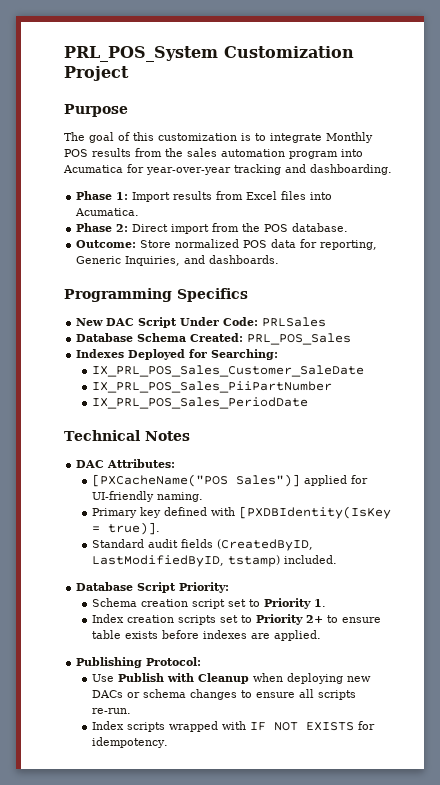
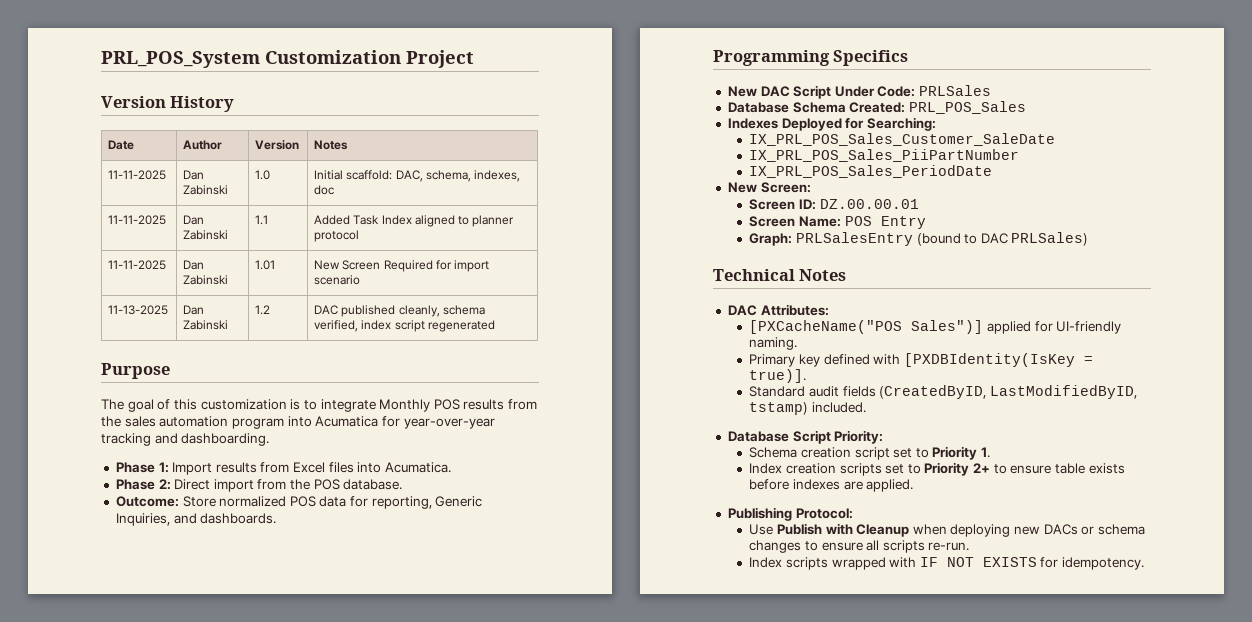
+ Version History
+ Date | Author | Version | Notes
+ 11-11-2025 | Dan Zabinski | 1.0 | Initial scaffold: DAC, schema, indexes, doc
+ 11-11-2025 | Dan Zabinski | 1.1 | Added Task Index aligned to planner protocol
+ 11-11-2025 | Dan Zabinski | 1.01 | New Screen Required for import scenario
+ 11-13-2025 | Dan Zabinski | 1.2 | DAC published cleanly, schema verified, index script regenerated
+ New Screen:
+ Screen ID: DZ.00.00.01
+ Screen Name: POS Entry
+ Graph: PRLSalesEntry (bound to DAC PRLSales)

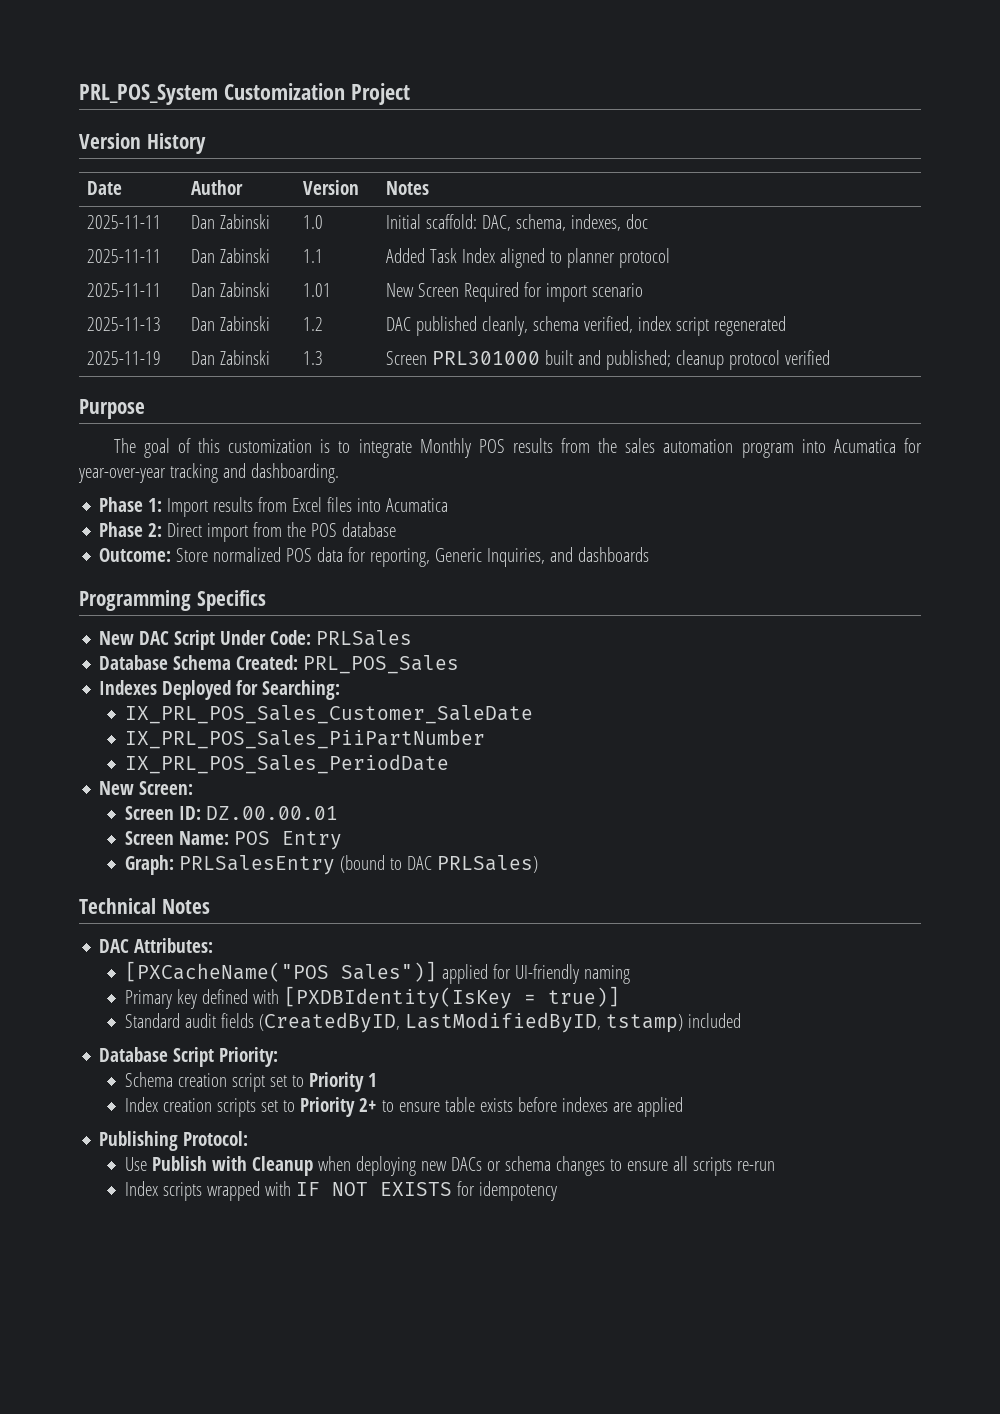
- 11-11-2025 | Dan Zabinski | 1.0 | Initial scaffold: DAC, schema, indexes, doc
+ 2025-11-11 | Dan Zabinski | 1.0 | Initial scaffold: DAC, schema, indexes, doc
- 11-11-2025 | Dan Zabinski | 1.1 | Added Task Index aligned to planner protocol
+ 2025-11-11 | Dan Zabinski | 1.1 | Added Task Index aligned to planner protocol
- 11-11-2025 | Dan Zabinski | 1.01 | New Screen Required for import scenario
+ 2025-11-11 | Dan Zabinski | 1.01 | New Screen Required for import scenario
- 11-13-2025 | Dan Zabinski | 1.2 | DAC published cleanly, schema verified, index script regenerated
+ 2025-11-13 | Dan Zabinski | 1.2 | DAC published cleanly, schema verified, index script regenerated
+ 2025-11-19 | Dan Zabinski | 1.3 | Screen PRL301000 built and published; cleanup protocol verified
- Phase 1: Import results from Excel files into Acumatica.
+ Phase 1: Import results from Excel files into Acumatica
- Phase 2: Direct import from the POS database.
+ Phase 2: Direct import from the POS database
- Outcome: Store normalized POS data for reporting, Generic Inquiries, and dashboards.
+ Outcome: Store normalized POS data for reporting, Generic Inquiries, and dashboards
- [PXCacheName("POS Sales")] applied for UI-friendly naming.
+ [PXCacheName("POS Sales")] applied for UI-friendly naming
- Primary key defined with [PXDBIdentity(IsKey = true)].
+ Primary key defined with [PXDBIdentity(IsKey = true)]
- Standard audit fields (CreatedByID, LastModifiedByID, tstamp) included.
+ Standard audit fields (CreatedByID, LastModifiedByID, tstamp) included
- Schema creation script set to Priority 1.
+ Schema creation script set to Priority 1
- Index creation scripts set to Priority 2+ to ensure table exists before indexes are applied.
+ Index creation scripts set to Priority 2+ to ensure table exists before indexes are applied
- Use Publish with Cleanup when deploying new DACs or schema changes to ensure all scripts re-run.
+ Use Publish with Cleanup when deploying new DACs or schema changes to ensure all scripts re-run
- Index scripts wrapped with IF NOT EXISTS for idempotency.
+ Index scripts wrapped with IF NOT EXISTS for idempotency

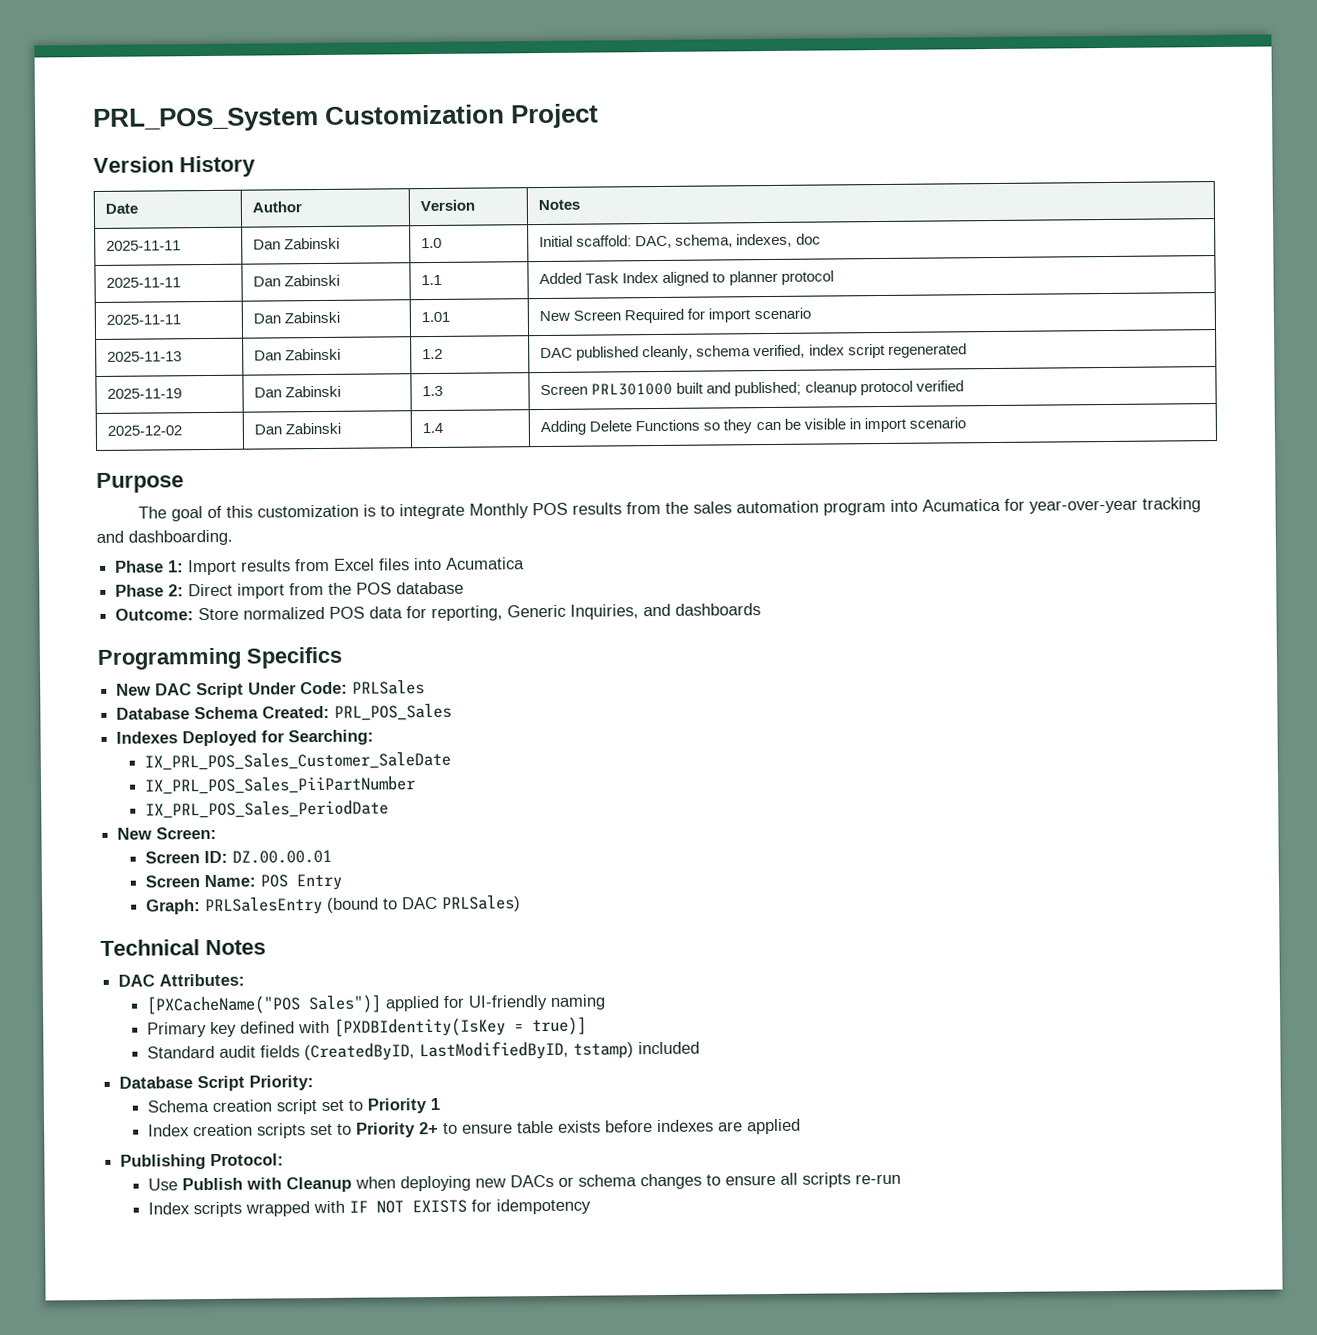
+ 2025-12-02 | Dan Zabinski | 1.4 | Adding Delete Functions so they can be visible in import scenario

